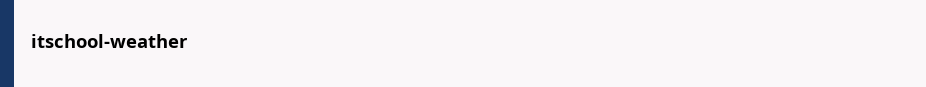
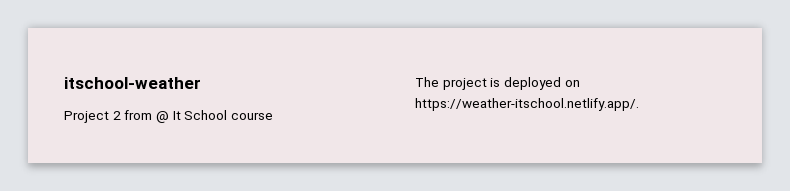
+ Project 2 from @ It School course
+ The project is deployed on https://weather-itschool.netlify.app/.

